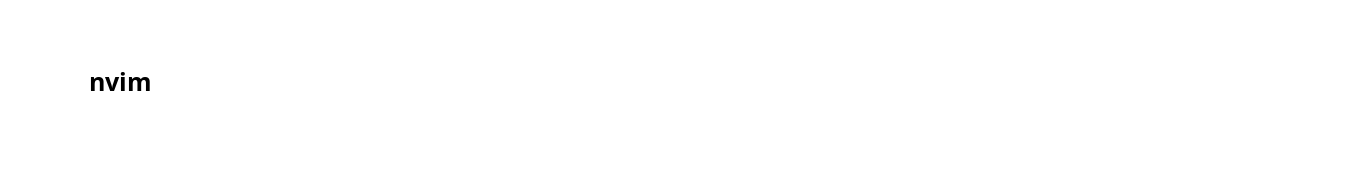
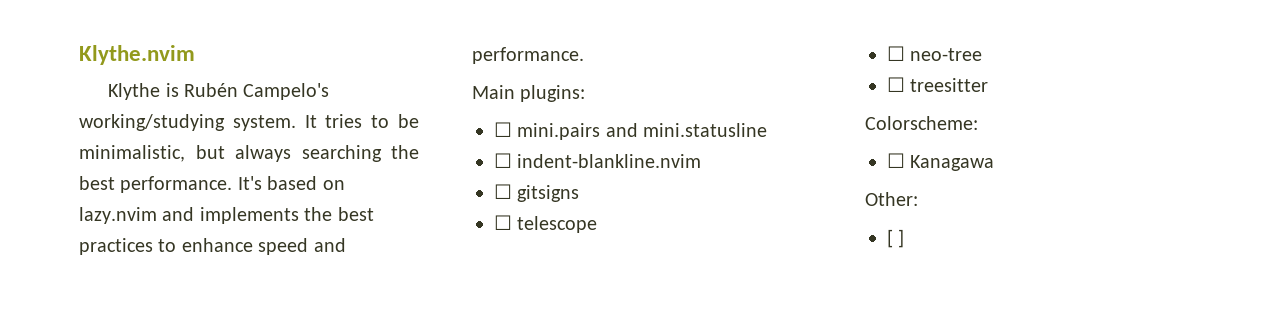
- nvim
+ Klythe.nvim
+ Klythe is Rubén Campelo's working/studying system. It tries to be minimalistic, but always searching the best performance. It's based on lazy.nvim and implements the best practices to enhance speed and performance.
+ Main plugins:
+ ☐ mini.pairs and mini.statusline
+ ☐ indent-blankline.nvim
+ ☐ gitsigns
+ ☐ telescope
+ ☐ neo-tree
+ ☐ treesitter
+ Colorscheme:
+ ☐ Kanagawa
+ Other:
+ [ ]

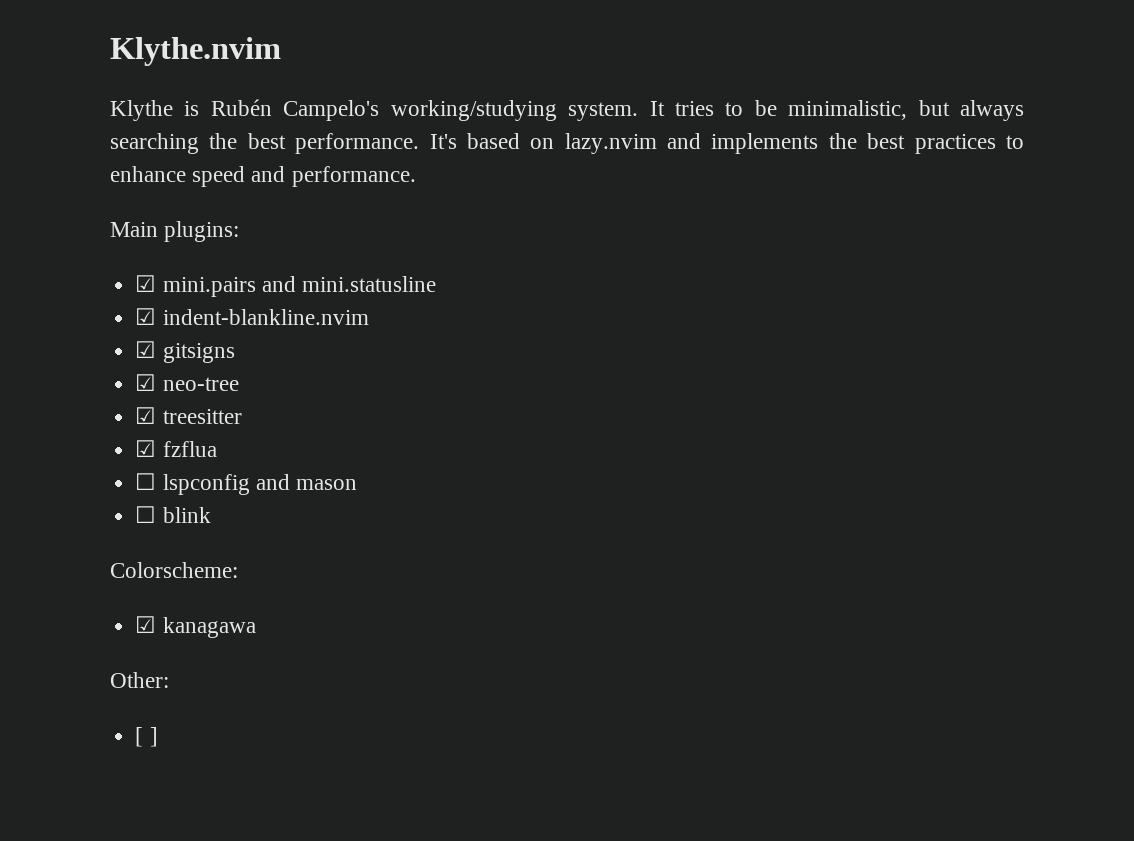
- ☐ mini.pairs and mini.statusline
+ ☑ mini.pairs and mini.statusline
- ☐ indent-blankline.nvim
+ ☑ indent-blankline.nvim
- ☐ gitsigns
+ ☑ gitsigns
- ☐ telescope
- ☐ neo-tree
- ☐ treesitter
+ ☑ neo-tree
+ ☑ treesitter
+ ☑ fzflua
+ ☐ lspconfig and mason
+ ☐ blink
- ☐ Kanagawa
+ ☑ kanagawa

